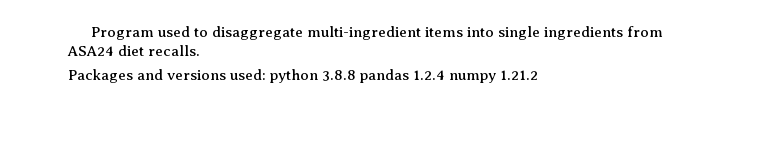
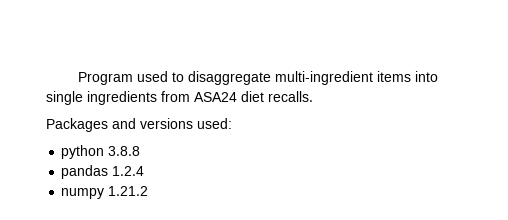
- Packages and versions used: python 3.8.8 pandas 1.2.4 numpy 1.21.2
+ Packages and versions used:
+ python 3.8.8
+ pandas 1.2.4
+ numpy 1.21.2

